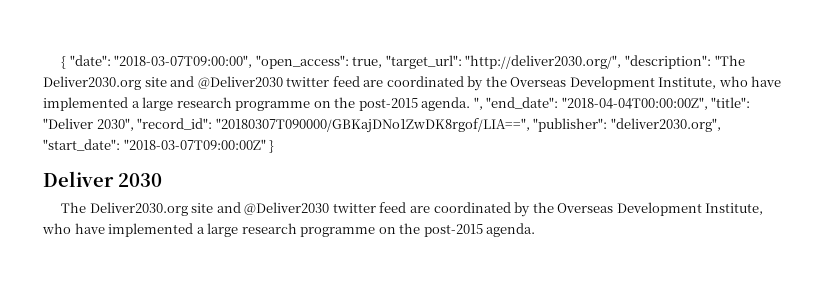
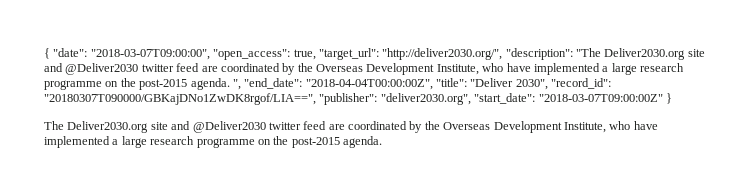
- Deliver 2030

